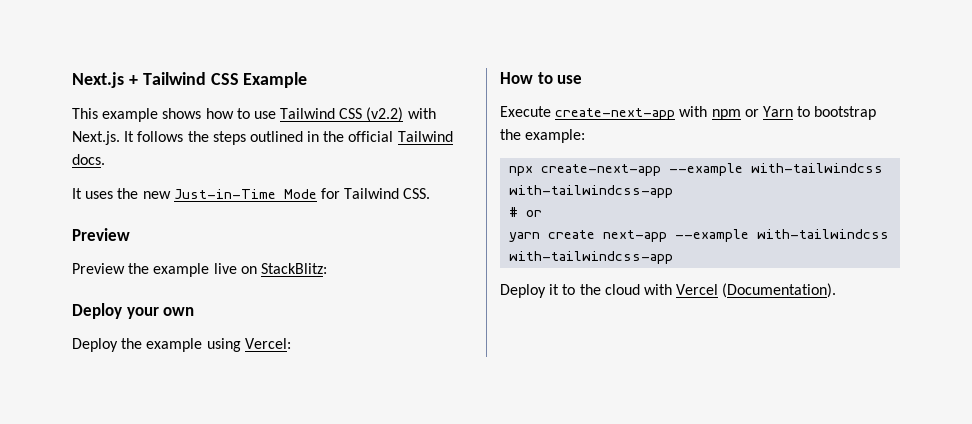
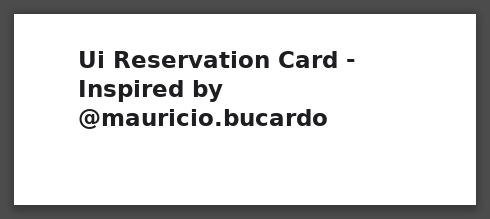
- Next.js + Tailwind CSS Example
- This example shows how to use Tailwind CSS (v2.2) with Next.js. It follows the steps outlined in the official Tailwind docs.
- It uses the new Just-in-Time Mode for Tailwind CSS.
- Preview
- Preview the example live on StackBlitz:
- Deploy your own
- Deploy the example using Vercel:
- How to use
- Execute create-next-app with npm or Yarn to bootstrap the example:
- npx create-next-app --example with-tailwindcss with-tailwindcss-app
- # or
- yarn create next-app --example with-tailwindcss with-tailwindcss-app
- Deploy it to the cloud with Vercel (Documentation).
+ Ui Reservation Card - Inspired by @mauricio.bucardo

